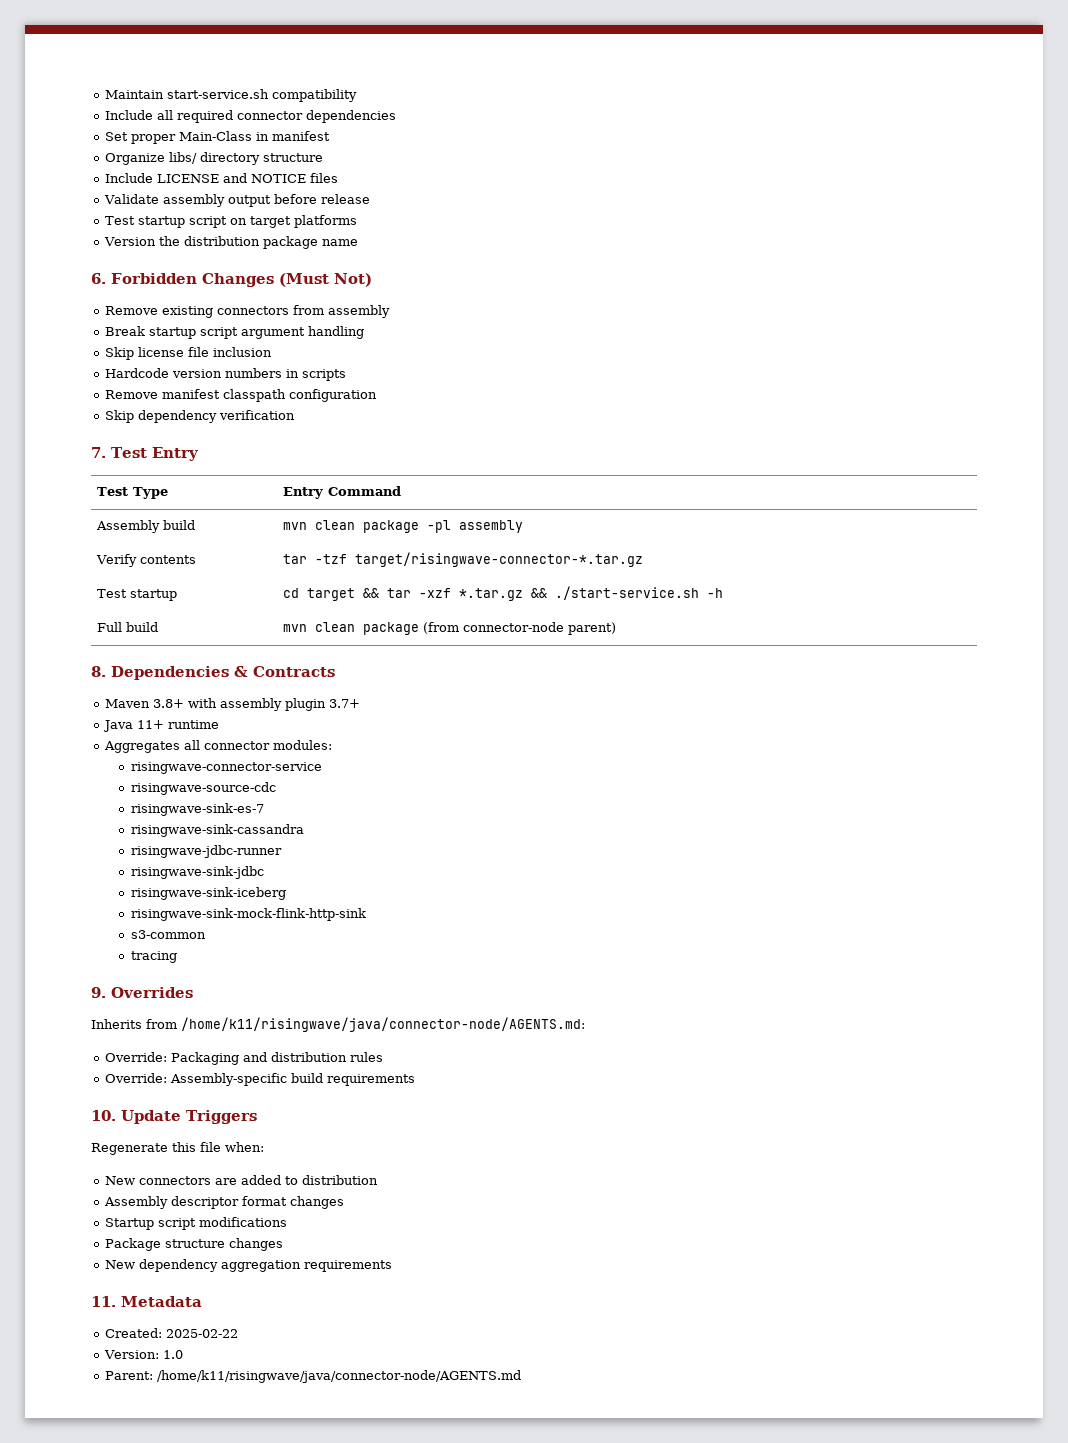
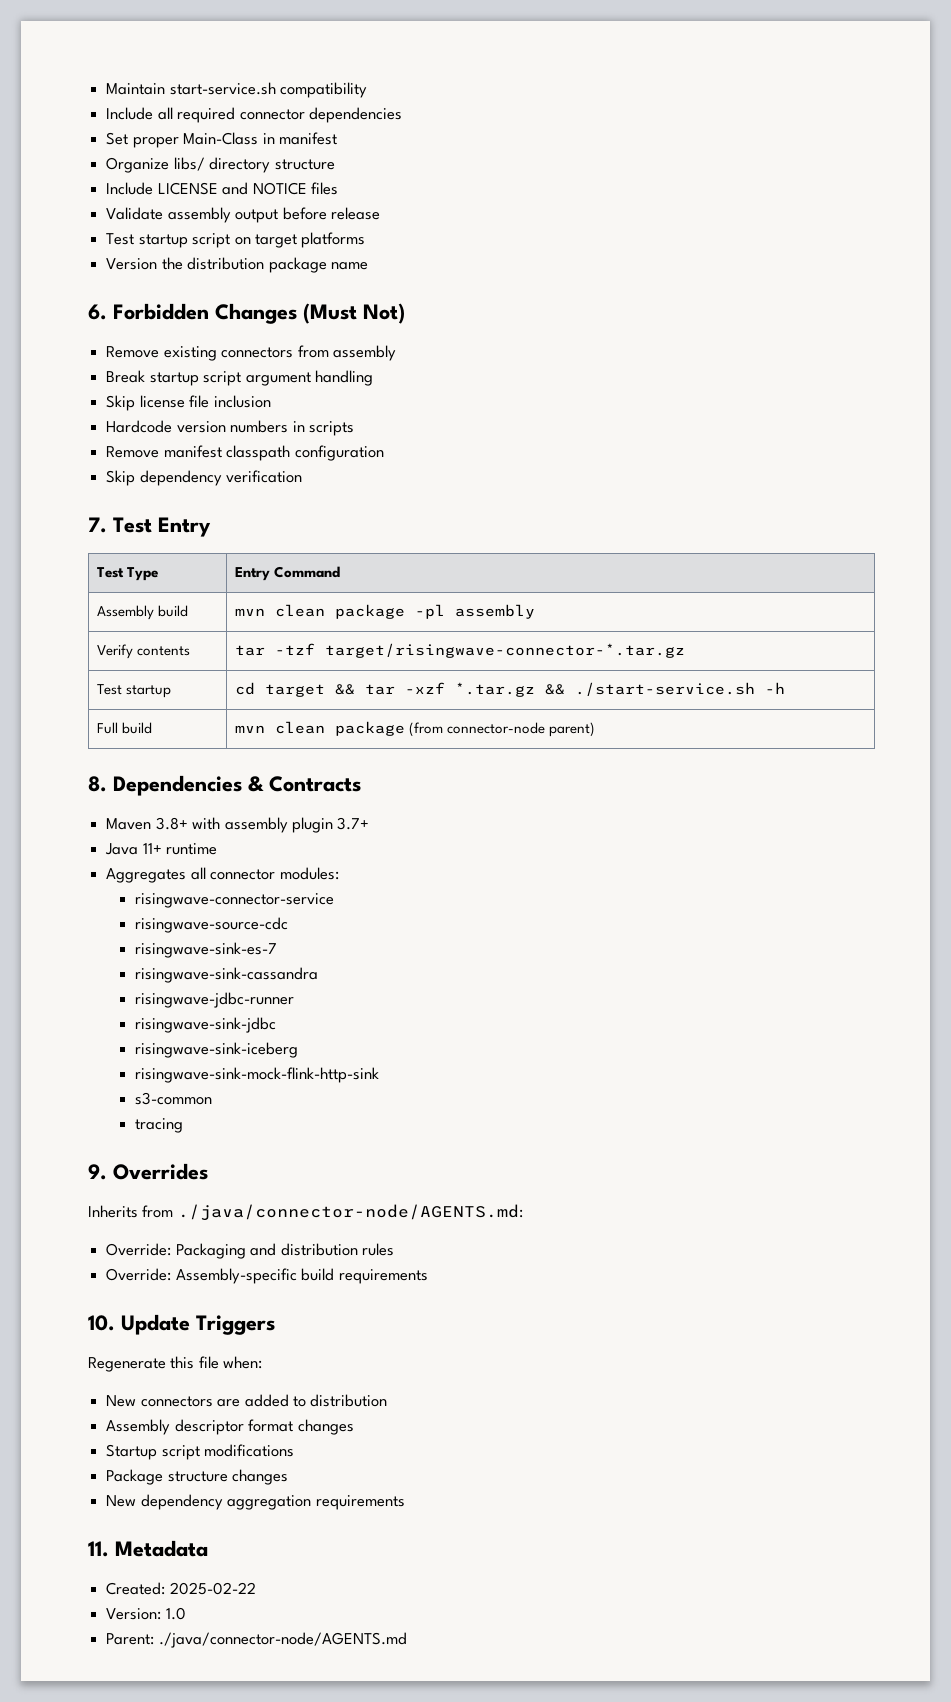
- Inherits from /home/k11/risingwave/java/connector-node/AGENTS.md:
+ Inherits from ./java/connector-node/AGENTS.md:
- Parent: /home/k11/risingwave/java/connector-node/AGENTS.md
+ Parent: ./java/connector-node/AGENTS.md

